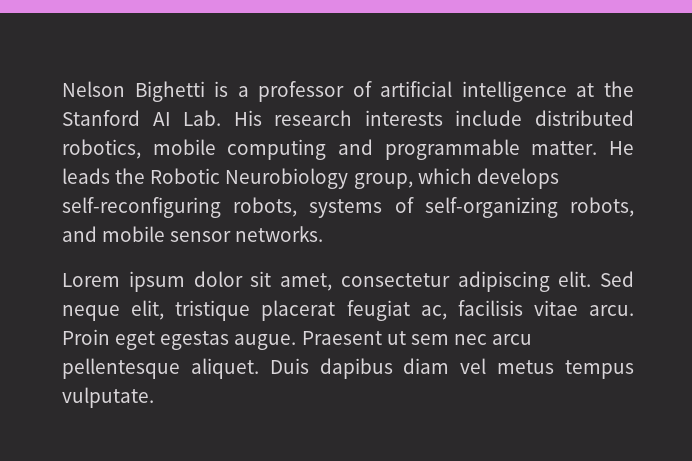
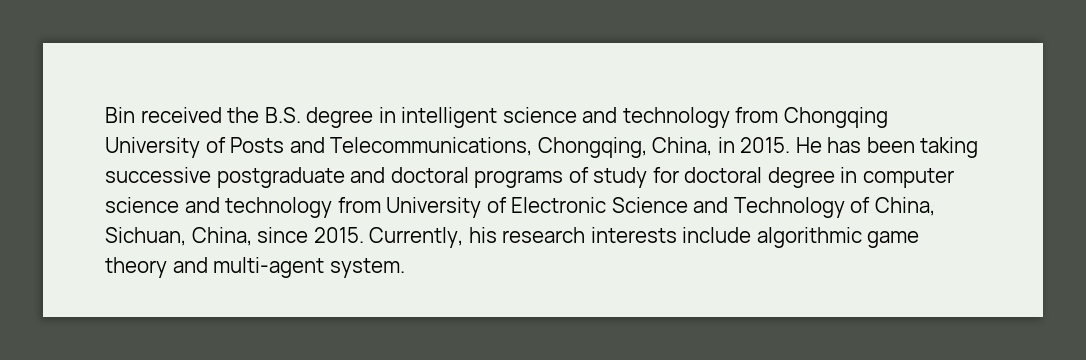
- Nelson Bighetti is a professor of artificial intelligence at the Stanford AI Lab. His research interests include distributed robotics, mobile computing and programmable matter. He leads the Robotic Neurobiology group, which develops self-reconfiguring robots, systems of self-organizing robots, and mobile sensor networks.
- Lorem ipsum dolor sit amet, consectetur adipiscing elit. Sed neque elit, tristique placerat feugiat ac, facilisis vitae arcu. Proin eget egestas augue. Praesent ut sem nec arcu pellentesque aliquet. Duis dapibus diam vel metus tempus vulputate.
+ Bin received the B.S. degree in intelligent science and technology from Chongqing University of Posts and Telecommunications, Chongqing, China, in 2015. He has been taking successive postgraduate and doctoral programs of study for doctoral degree in computer science and technology from University of Electronic Science and Technology of China, Sichuan, China, since 2015. Currently, his research interests include algorithmic game theory and multi-agent system.

